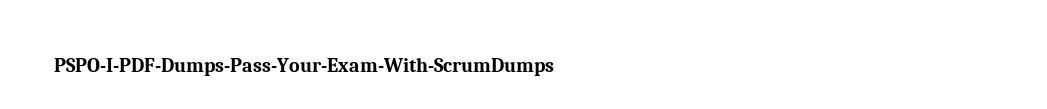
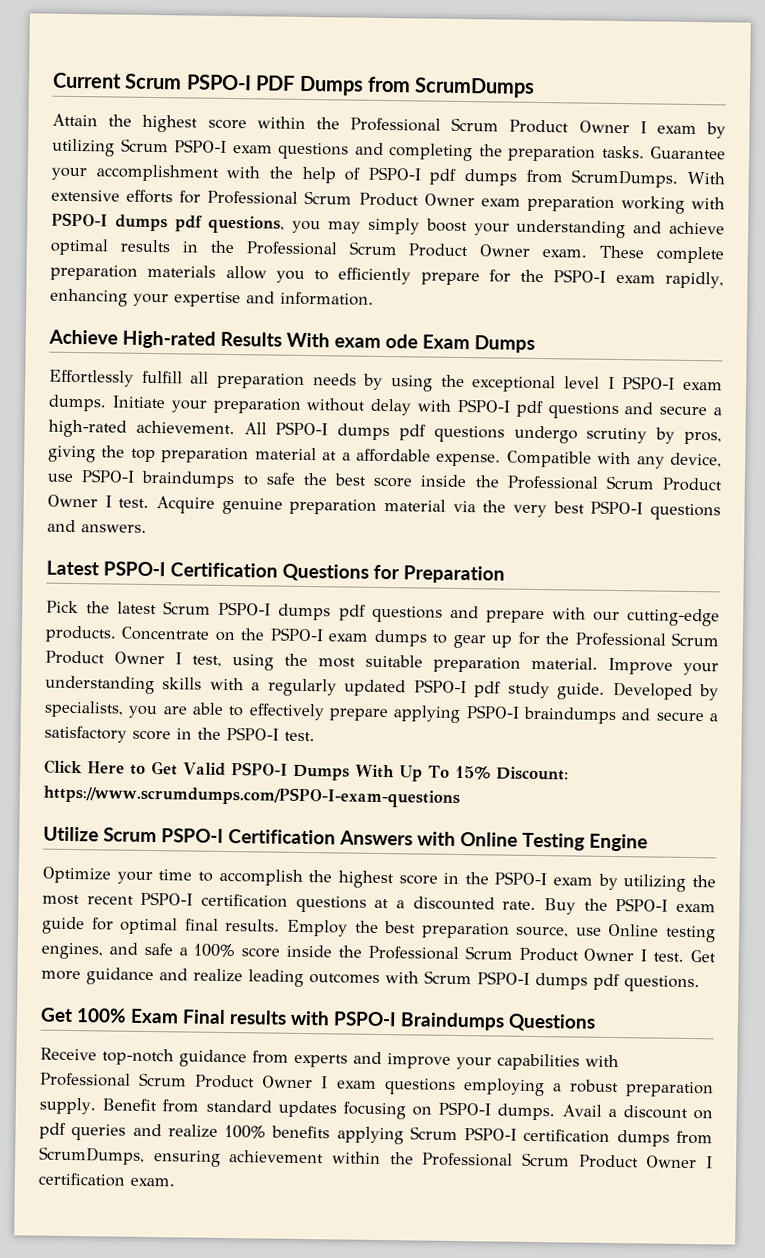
- PSPO-I-PDF-Dumps-Pass-Your-Exam-With-ScrumDumps
+ Current Scrum PSPO-I PDF Dumps from ScrumDumps
+ Attain the highest score within the Professional Scrum Product Owner I exam by utilizing Scrum PSPO-I exam questions and completing the preparation tasks. Guarantee your accomplishment with the help of PSPO-I pdf dumps from ScrumDumps. With extensive efforts for Professional Scrum Product Owner exam preparation working with PSPO-I dumps pdf questions, you may simply boost your understanding and achieve optimal results in the Professional Scrum Product Owner exam. These complete preparation materials allow you to efficiently prepare for the PSPO-I exam rapidly, enhancing your expertise and information.
+ Achieve High-rated Results With exam ode Exam Dumps
+ Effortlessly fulfill all preparation needs by using the exceptional level I PSPO-I exam dumps. Initiate your preparation without delay with PSPO-I pdf questions and secure a high-rated achievement. All PSPO-I dumps pdf questions undergo scrutiny by pros, giving the top preparation material at a affordable expense. Compatible with any device, use PSPO-I braindumps to safe the best score inside the Professional Scrum Product Owner I test. Acquire genuine preparation material via the very best PSPO-I questions and answers.
+ Latest PSPO-I Certification Questions for Preparation
+ Pick the latest Scrum PSPO-I dumps pdf questions and prepare with our cutting-edge products. Concentrate on the PSPO-I exam dumps to gear up for the Professional Scrum Product Owner I test, using the most suitable preparation material. Improve your understanding skills with a regularly updated PSPO-I pdf study guide. Developed by specialists, you are able to effectively prepare applying PSPO-I braindumps and secure a satisfactory score in the PSPO-I test.
+ Click Here to Get Valid PSPO-I Dumps With Up To 15% Discount: https://www.scrumdumps.com/PSPO-I-exam-questions
+ Utilize Scrum PSPO-I Certification Answers with Online Testing Engine
+ Optimize your time to accomplish the highest score in the PSPO-I exam by utilizing the most recent PSPO-I certification questions at a discounted rate. Buy the PSPO-I exam guide for optimal final results. Employ the best preparation source, use Online testing engines, and safe a 100% score inside the Professional Scrum Product Owner I test. Get more guidance and realize leading outcomes with Scrum PSPO-I dumps pdf questions.
+ Get 100% Exam Final results with PSPO-I Braindumps Questions
+ Receive top-notch guidance from experts and improve your capabilities with Professional Scrum Product Owner I exam questions employing a robust preparation supply. Benefit from standard updates focusing on PSPO-I dumps. Avail a discount on pdf queries and realize 100% benefits applying Scrum PSPO-I certification dumps from ScrumDumps, ensuring achievement within the Professional Scrum Product Owner I certification exam.

